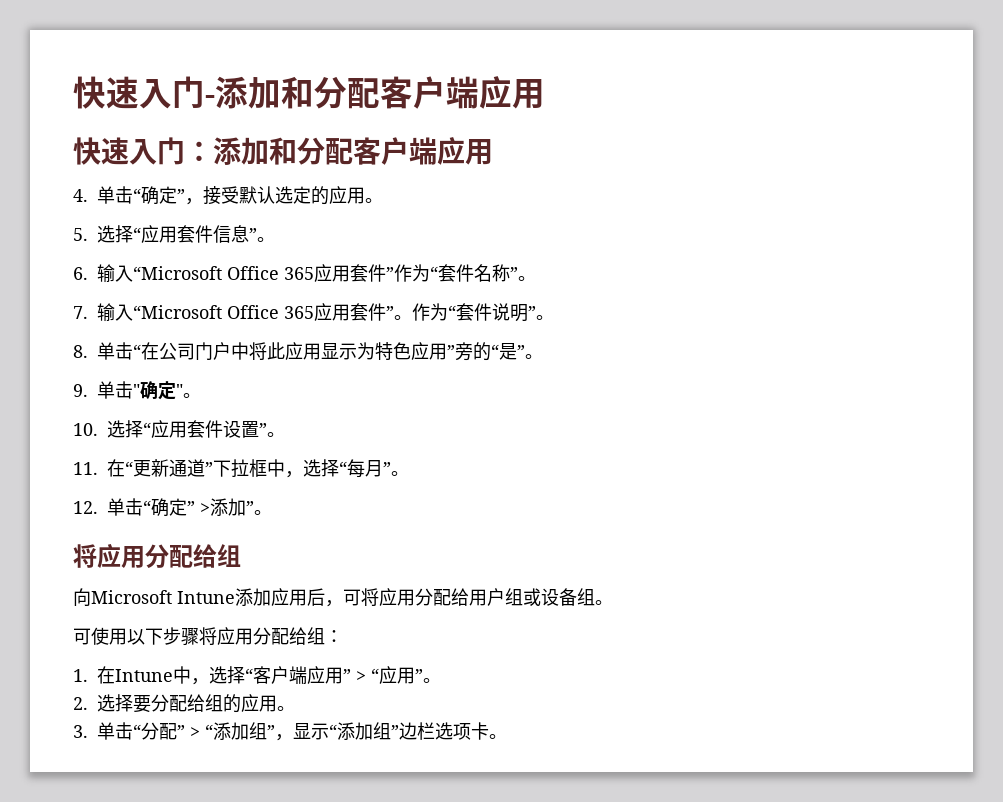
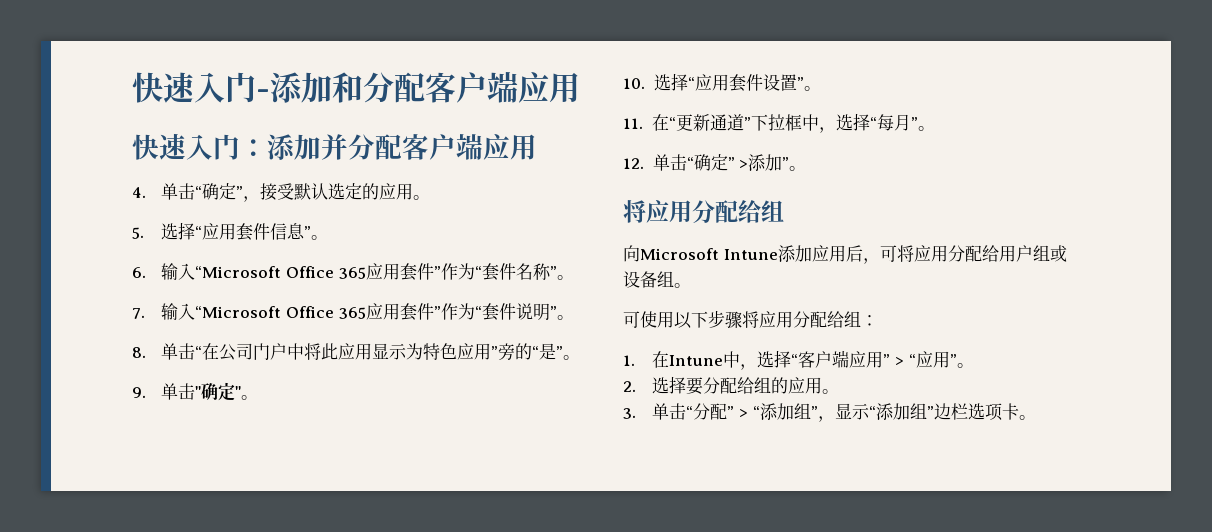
- 快速入门：添加和分配客户端应用
+ 快速入门：添加并分配客户端应用
- 7.输入“Microsoft Office 365应用套件”。作为“套件说明”。
+ 7.输入“Microsoft Office 365应用套件”作为“套件说明”。

